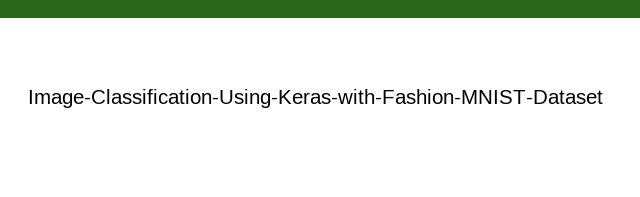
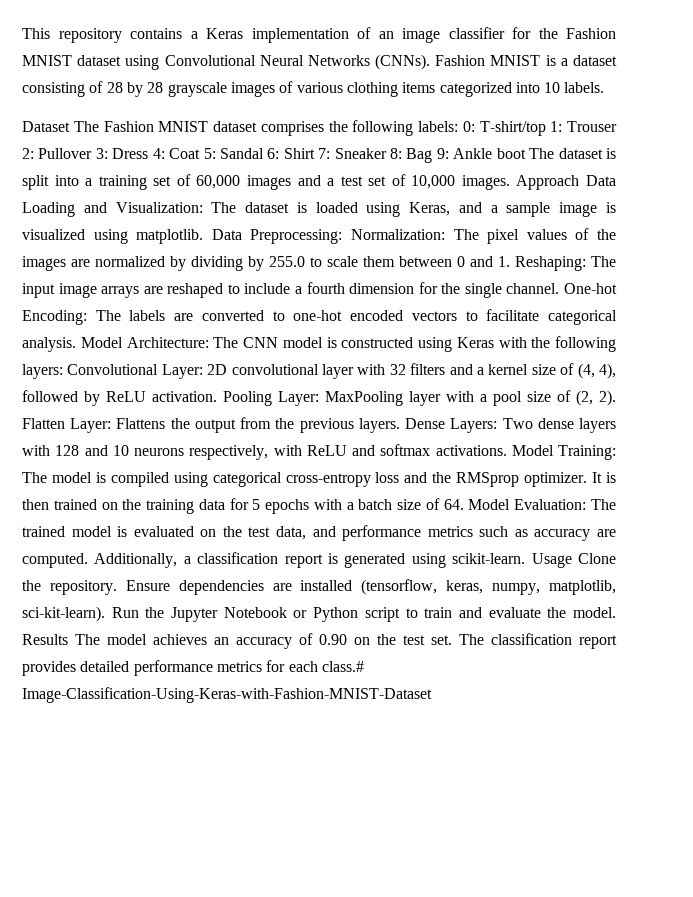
- Image-Classification-Using-Keras-with-Fashion-MNIST-Dataset
+ This repository contains a Keras implementation of an image classifier for the Fashion MNIST dataset using Convolutional Neural Networks (CNNs). Fashion MNIST is a dataset consisting of 28 by 28 grayscale images of various clothing items categorized into 10 labels.
+ Dataset The Fashion MNIST dataset comprises the following labels: 0: T-shirt/top 1: Trouser 2: Pullover 3: Dress 4: Coat 5: Sandal 6: Shirt 7: Sneaker 8: Bag 9: Ankle boot The dataset is split into a training set of 60,000 images and a test set of 10,000 images. Approach Data Loading and Visualization: The dataset is loaded using Keras, and a sample image is visualized using matplotlib. Data Preprocessing: Normalization: The pixel values of the images are normalized by dividing by 255.0 to scale them between 0 and 1. Reshaping: The input image arrays are reshaped to include a fourth dimension for the single channel. One-hot Encoding: The labels are converted to one-hot encoded vectors to facilitate categorical analysis. Model Architecture: The CNN model is constructed using Keras with the following layers: Convolutional Layer: 2D convolutional layer with 32 filters and a kernel size of (4, 4), followed by ReLU activation. Pooling Layer: MaxPooling layer with a pool size of (2, 2). Flatten Layer: Flattens the output from the previous layers. Dense Layers: Two dense layers with 128 and 10 neurons respectively, with ReLU and softmax activations. Model Training: The model is compiled using categorical cross-entropy loss and the RMSprop optimizer. It is then trained on the training data for 5 epochs with a batch size of 64. Model Evaluation: The trained model is evaluated on the test data, and performance metrics such as accuracy are computed. Additionally, a classification report is generated using scikit-learn. Usage Clone the repository. Ensure dependencies are installed (tensorflow, keras, numpy, matplotlib, sci-kit-learn). Run the Jupyter Notebook or Python script to train and evaluate the model. Results The model achieves an accuracy of 0.90 on the test set. The classification report provides detailed performance metrics for each class.# Image-Classification-Using-Keras-with-Fashion-MNIST-Dataset

